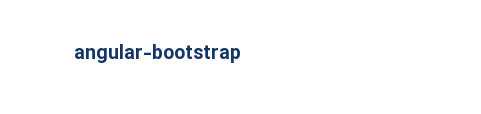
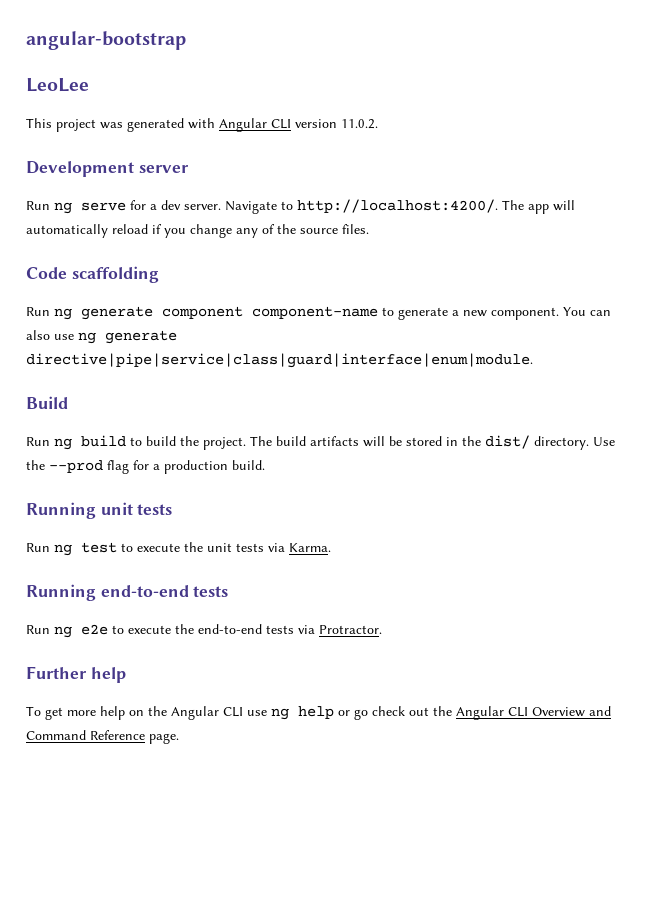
+ LeoLee
+ This project was generated with Angular CLI version 11.0.2.
+ Development server
+ Run ng serve for a dev server. Navigate to http://localhost:4200/. The app will automatically reload if you change any of the source files.
+ Code scaffolding
+ Run ng generate component component-name to generate a new component. You can also use ng generate directive|pipe|service|class|guard|interface|enum|module.
+ Build
+ Run ng build to build the project. The build artifacts will be stored in the dist/ directory. Use the --prod flag for a production build.
+ Running unit tests
+ Run ng test to execute the unit tests via Karma.
+ Running end-to-end tests
+ Run ng e2e to execute the end-to-end tests via Protractor.
+ Further help
+ To get more help on the Angular CLI use ng help or go check out the Angular CLI Overview and Command Reference page.

